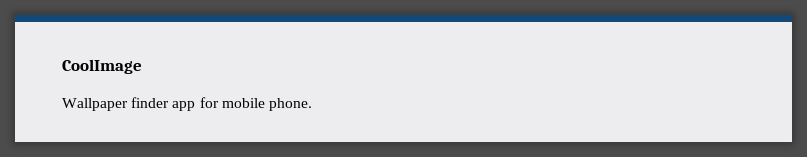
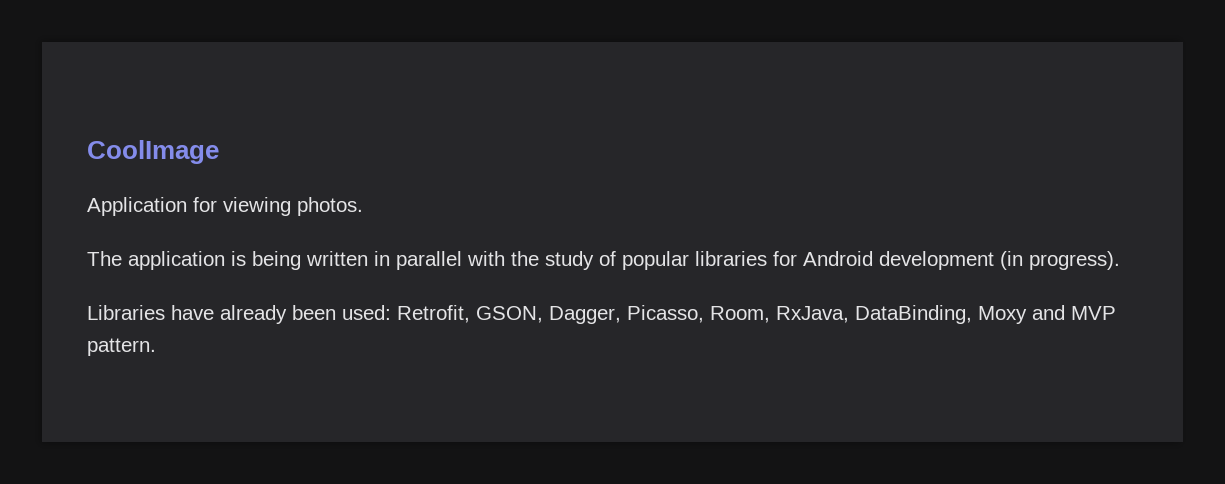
- Wallpaper finder app for mobile phone.
+ Application for viewing photos.
+ The application is being written in parallel with the study of popular libraries for Android development (in progress).
+ Libraries have already been used: Retrofit, GSON, Dagger, Picasso, Room, RxJava, DataBinding, Moxy and MVP pattern.

